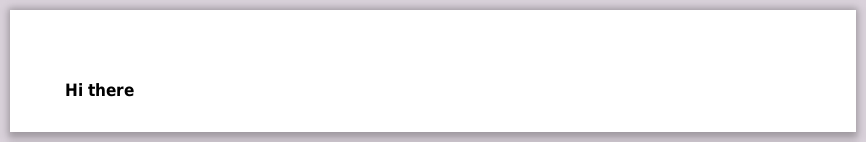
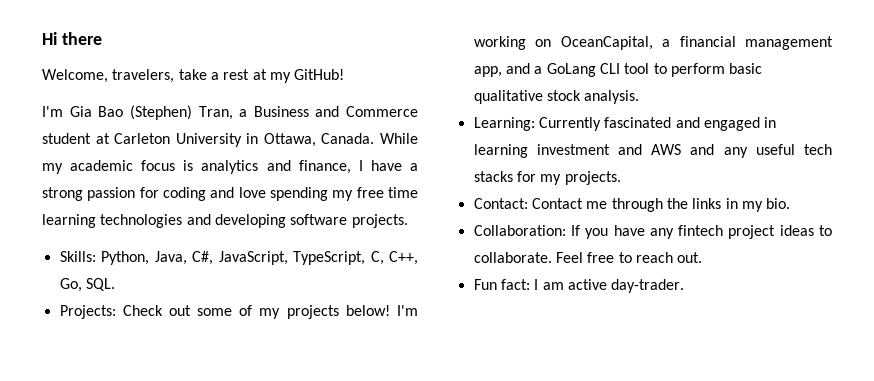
+ Welcome, travelers, take a rest at my GitHub!
+ I'm Gia Bao (Stephen) Tran, a Business and Commerce student at Carleton University in Ottawa, Canada. While my academic focus is analytics and finance, I have a strong passion for coding and love spending my free time learning technologies and developing software projects.
+ Skills: Python, Java, C#, JavaScript, TypeScript, C, C++, Go, SQL.
+ Projects: Check out some of my projects below! I'm working on OceanCapital, a financial management app, and a GoLang CLI tool to perform basic qualitative stock analysis.
+ Learning: Currently fascinated and engaged in learning investment and AWS and any useful tech stacks for my projects.
+ Contact: Contact me through the links in my bio.
+ Collaboration: If you have any fintech project ideas to collaborate. Feel free to reach out.
+ Fun fact: I am active day-trader.

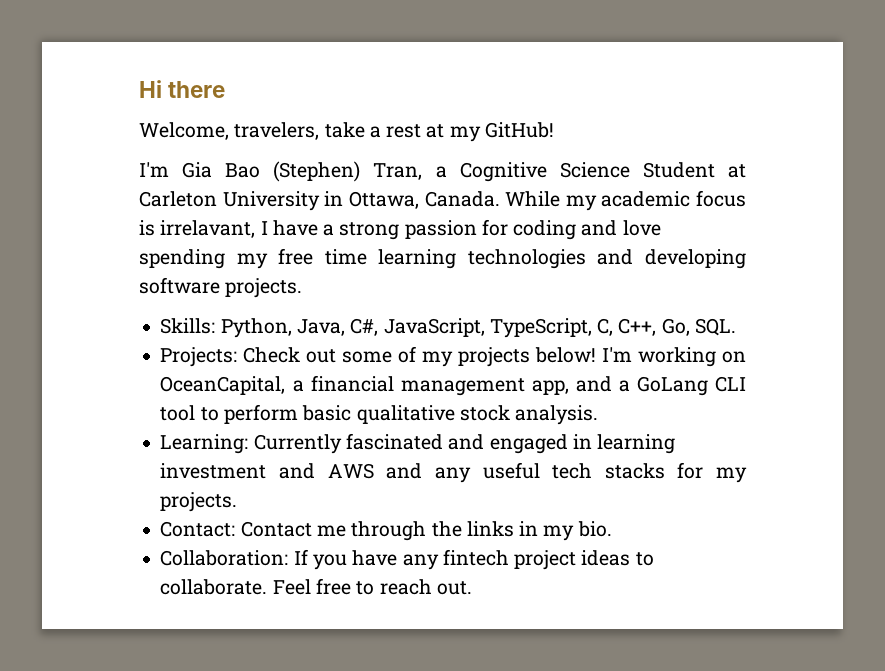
- I'm Gia Bao (Stephen) Tran, a Business and Commerce student at Carleton University in Ottawa, Canada.
+ I'm Gia Bao (Stephen) Tran, a Cognitive Science Student at Carleton University in Ottawa, Canada.
- While my academic focus is analytics and finance, I have a strong passion for coding and love spending my free time learning technologies and developing software projects.
+ While my academic focus is irrelavant, I have a strong passion for coding and love spending my free time learning technologies and developing software projects.
- Fun fact: I am active day-trader.

